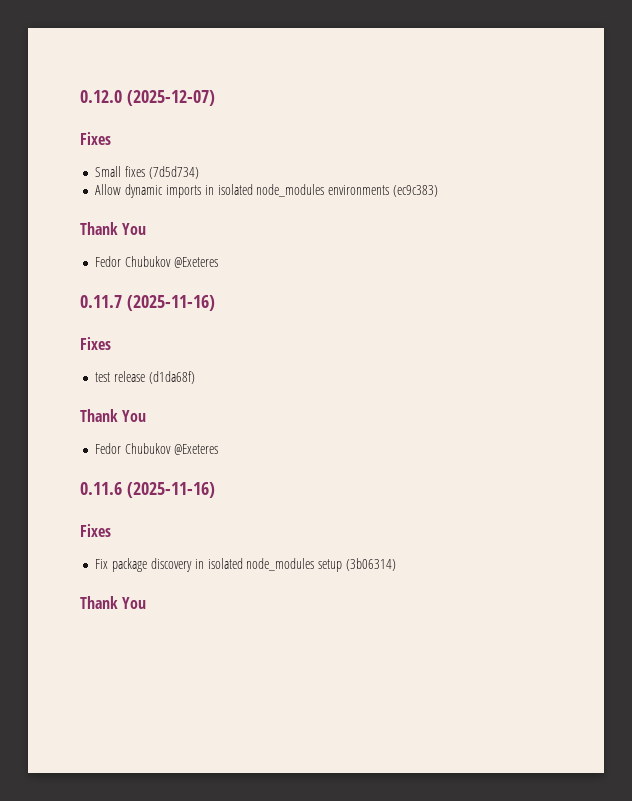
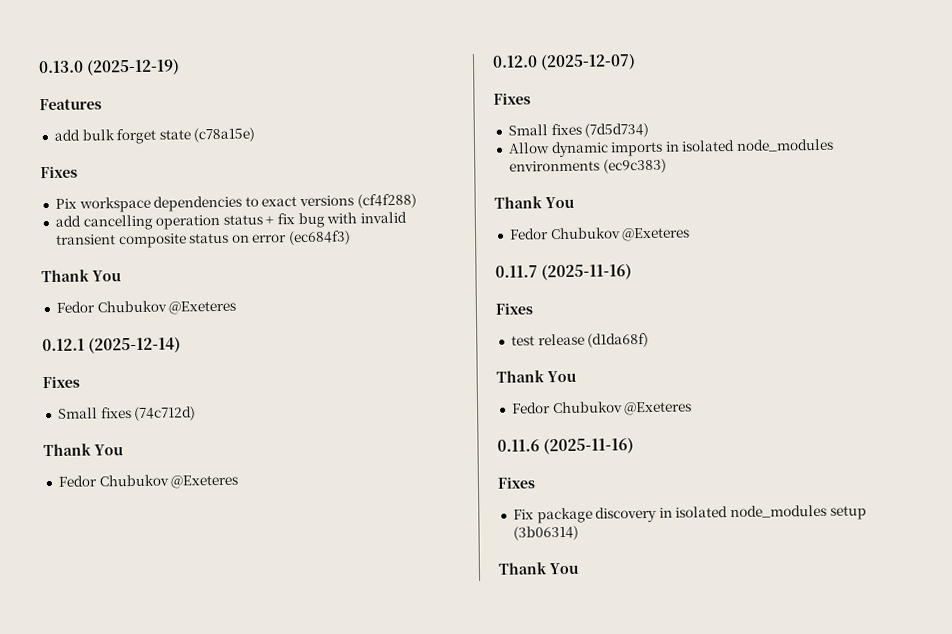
+ 0.13.0 (2025-12-19)
+ Features
+ add bulk forget state (c78a15e)
+ Fixes
+ Pix workspace dependencies to exact versions (cf4f288)
+ add cancelling operation status + fix bug with invalid transient composite status on error (ec684f3)
+ Thank You
+ Fedor Chubukov @Exeteres
+ 0.12.1 (2025-12-14)
+ Fixes
+ Small fixes (74c712d)
+ Thank You
+ Fedor Chubukov @Exeteres

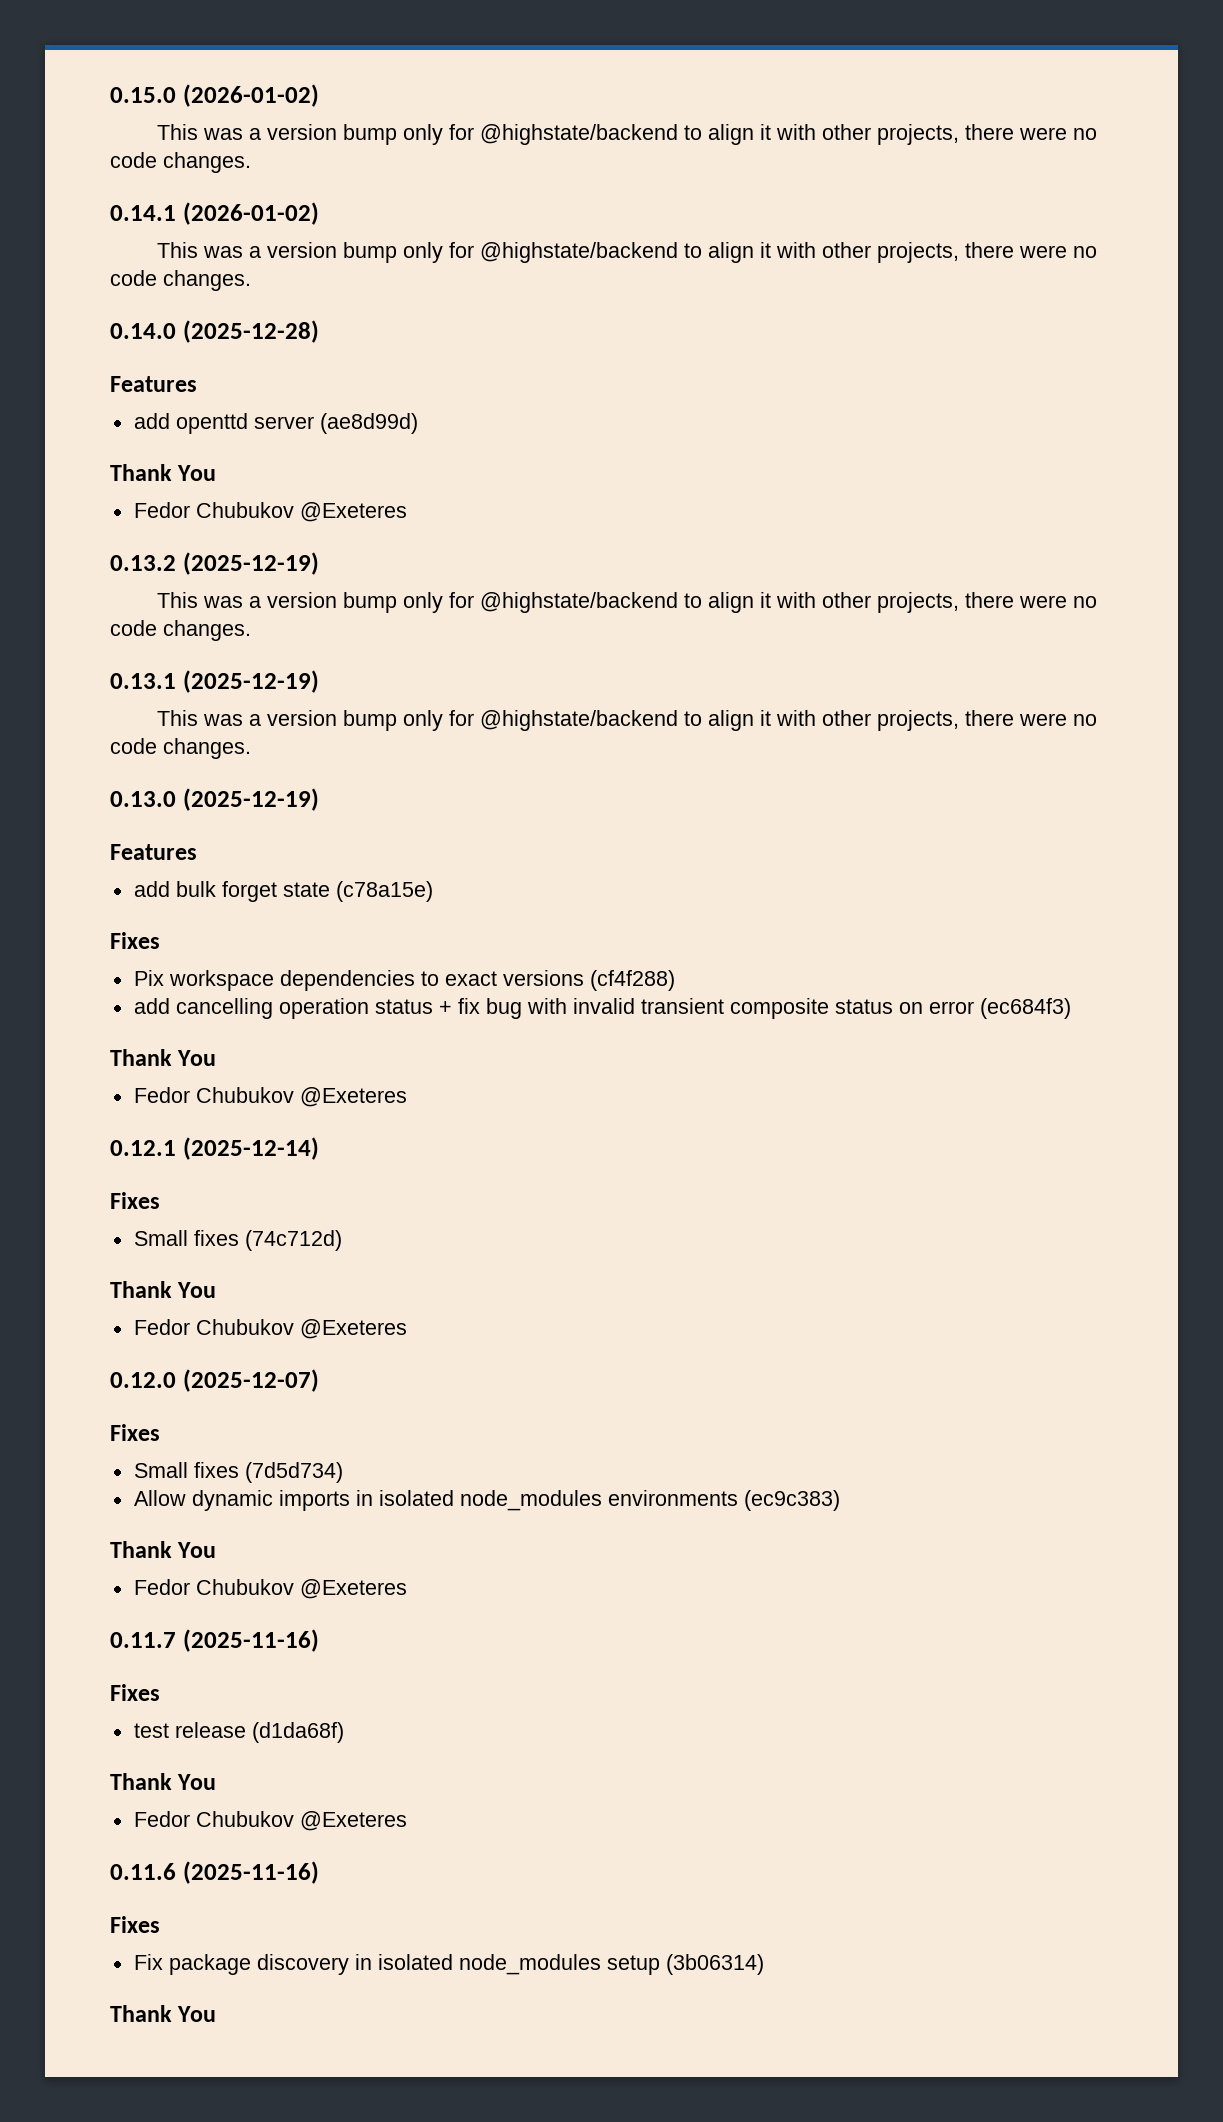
+ 0.15.0 (2026-01-02)
+ This was a version bump only for @highstate/backend to align it with other projects, there were no code changes.
+ 0.14.1 (2026-01-02)
+ This was a version bump only for @highstate/backend to align it with other projects, there were no code changes.
+ 0.14.0 (2025-12-28)
+ Features
+ add openttd server (ae8d99d)
+ Thank You
+ Fedor Chubukov @Exeteres
+ 0.13.2 (2025-12-19)
+ This was a version bump only for @highstate/backend to align it with other projects, there were no code changes.
+ 0.13.1 (2025-12-19)
+ This was a version bump only for @highstate/backend to align it with other projects, there were no code changes.

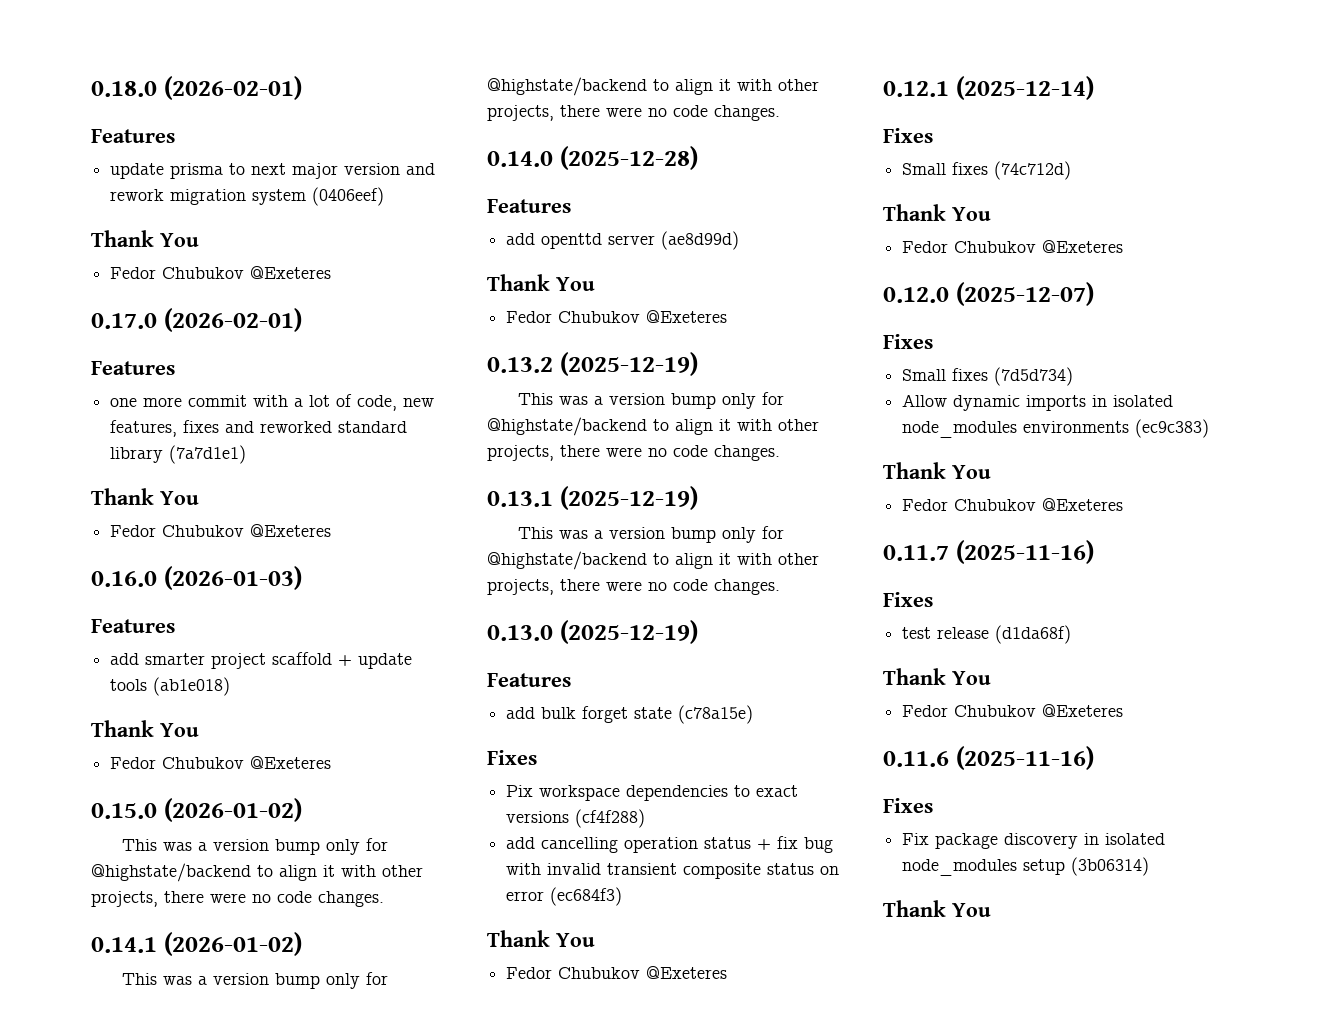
+ 0.18.0 (2026-02-01)
+ Features
+ update prisma to next major version and rework migration system (0406eef)
+ Thank You
+ Fedor Chubukov @Exeteres
+ 0.17.0 (2026-02-01)
+ Features
+ one more commit with a lot of code, new features, fixes and reworked standard library (7a7d1e1)
+ Thank You
+ Fedor Chubukov @Exeteres
+ 0.16.0 (2026-01-03)
+ Features
+ add smarter project scaffold + update tools (ab1e018)
+ Thank You
+ Fedor Chubukov @Exeteres

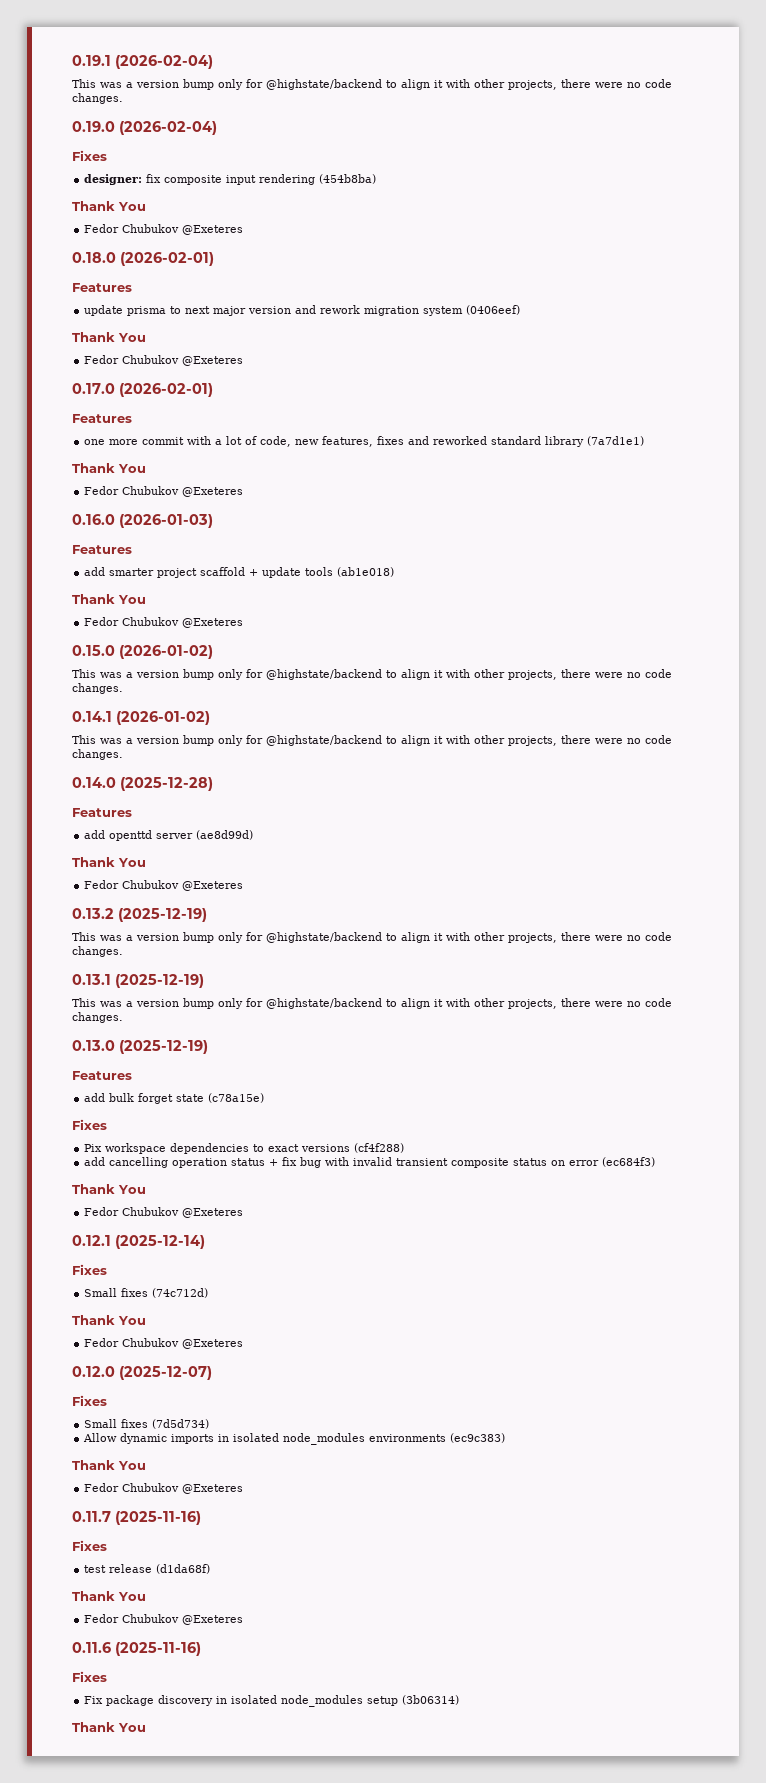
+ 0.19.1 (2026-02-04)
+ This was a version bump only for @highstate/backend to align it with other projects, there were no code changes.
+ 0.19.0 (2026-02-04)
+ Fixes
+ designer: fix composite input rendering (454b8ba)
+ Thank You
+ Fedor Chubukov @Exeteres

